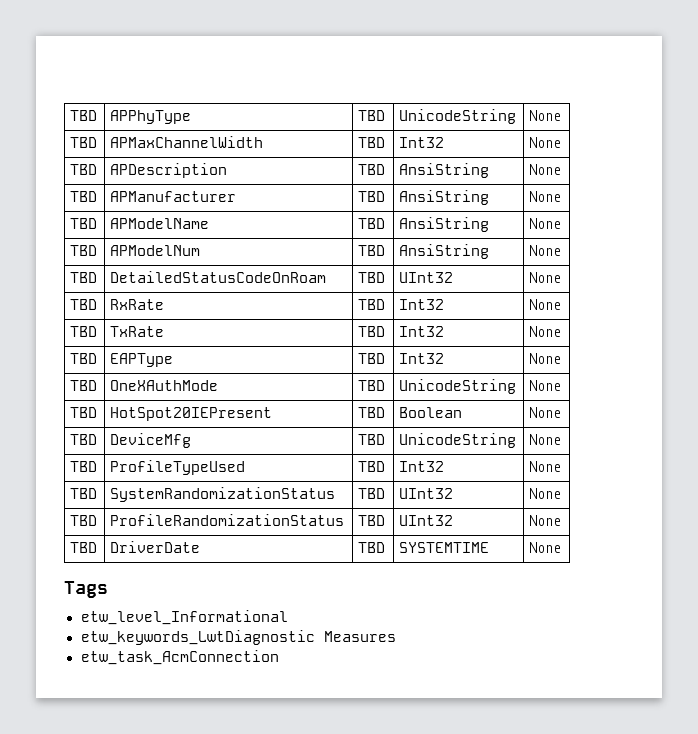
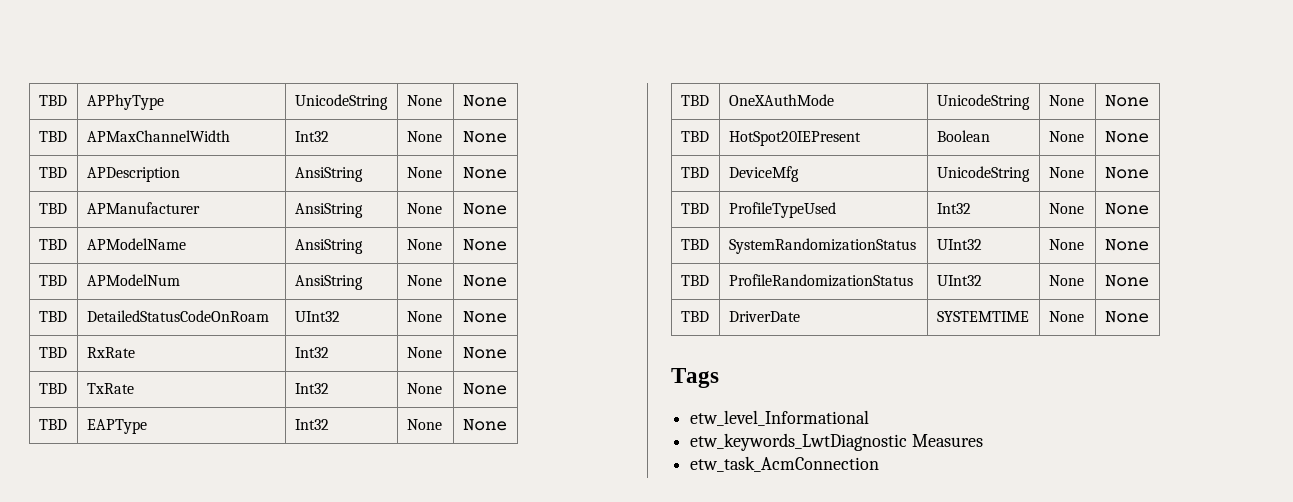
- TBD | APPhyType | TBD | UnicodeString | None
+ TBD | APPhyType | UnicodeString | None | None
- TBD | APMaxChannelWidth | TBD | Int32 | None
+ TBD | APMaxChannelWidth | Int32 | None | None
- TBD | APDescription | TBD | AnsiString | None
+ TBD | APDescription | AnsiString | None | None
- TBD | APManufacturer | TBD | AnsiString | None
+ TBD | APManufacturer | AnsiString | None | None
- TBD | APModelName | TBD | AnsiString | None
+ TBD | APModelName | AnsiString | None | None
- TBD | APModelNum | TBD | AnsiString | None
+ TBD | APModelNum | AnsiString | None | None
- TBD | DetailedStatusCodeOnRoam | TBD | UInt32 | None
+ TBD | DetailedStatusCodeOnRoam | UInt32 | None | None
- TBD | RxRate | TBD | Int32 | None
+ TBD | RxRate | Int32 | None | None
- TBD | TxRate | TBD | Int32 | None
+ TBD | TxRate | Int32 | None | None
- TBD | EAPType | TBD | Int32 | None
+ TBD | EAPType | Int32 | None | None
- TBD | OneXAuthMode | TBD | UnicodeString | None
+ TBD | OneXAuthMode | UnicodeString | None | None
- TBD | HotSpot20IEPresent | TBD | Boolean | None
+ TBD | HotSpot20IEPresent | Boolean | None | None
- TBD | DeviceMfg | TBD | UnicodeString | None
+ TBD | DeviceMfg | UnicodeString | None | None
- TBD | ProfileTypeUsed | TBD | Int32 | None
+ TBD | ProfileTypeUsed | Int32 | None | None
- TBD | SystemRandomizationStatus | TBD | UInt32 | None
+ TBD | SystemRandomizationStatus | UInt32 | None | None
- TBD | ProfileRandomizationStatus | TBD | UInt32 | None
+ TBD | ProfileRandomizationStatus | UInt32 | None | None
- TBD | DriverDate | TBD | SYSTEMTIME | None
+ TBD | DriverDate | SYSTEMTIME | None | None

